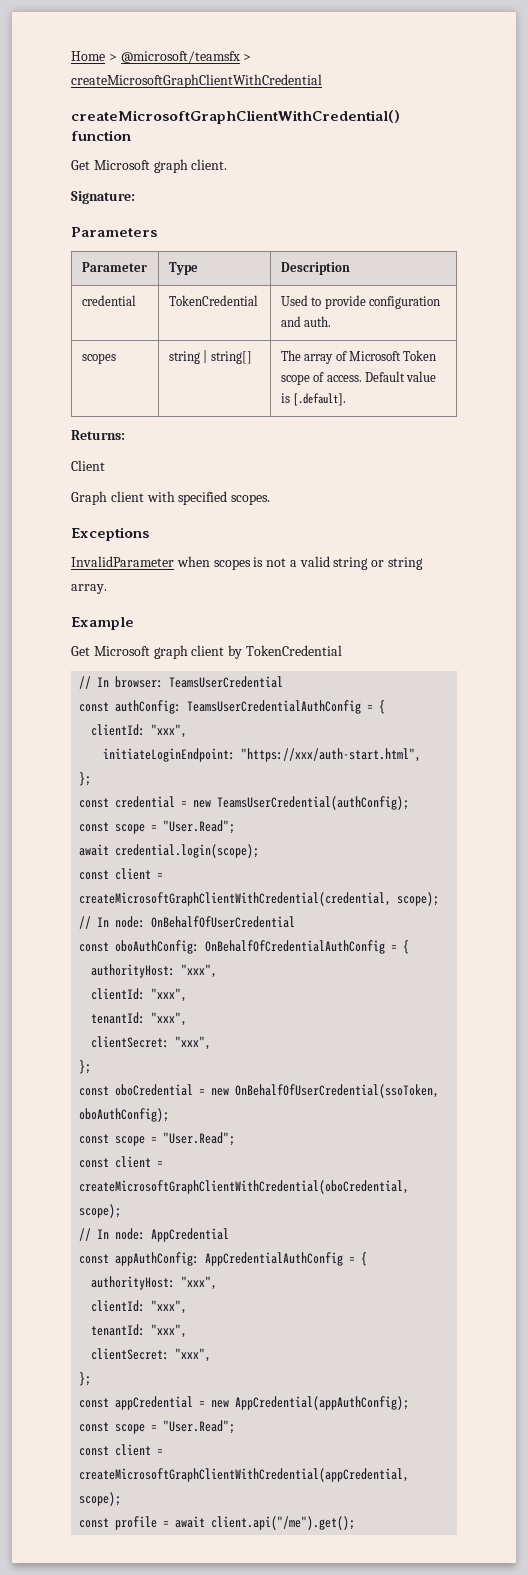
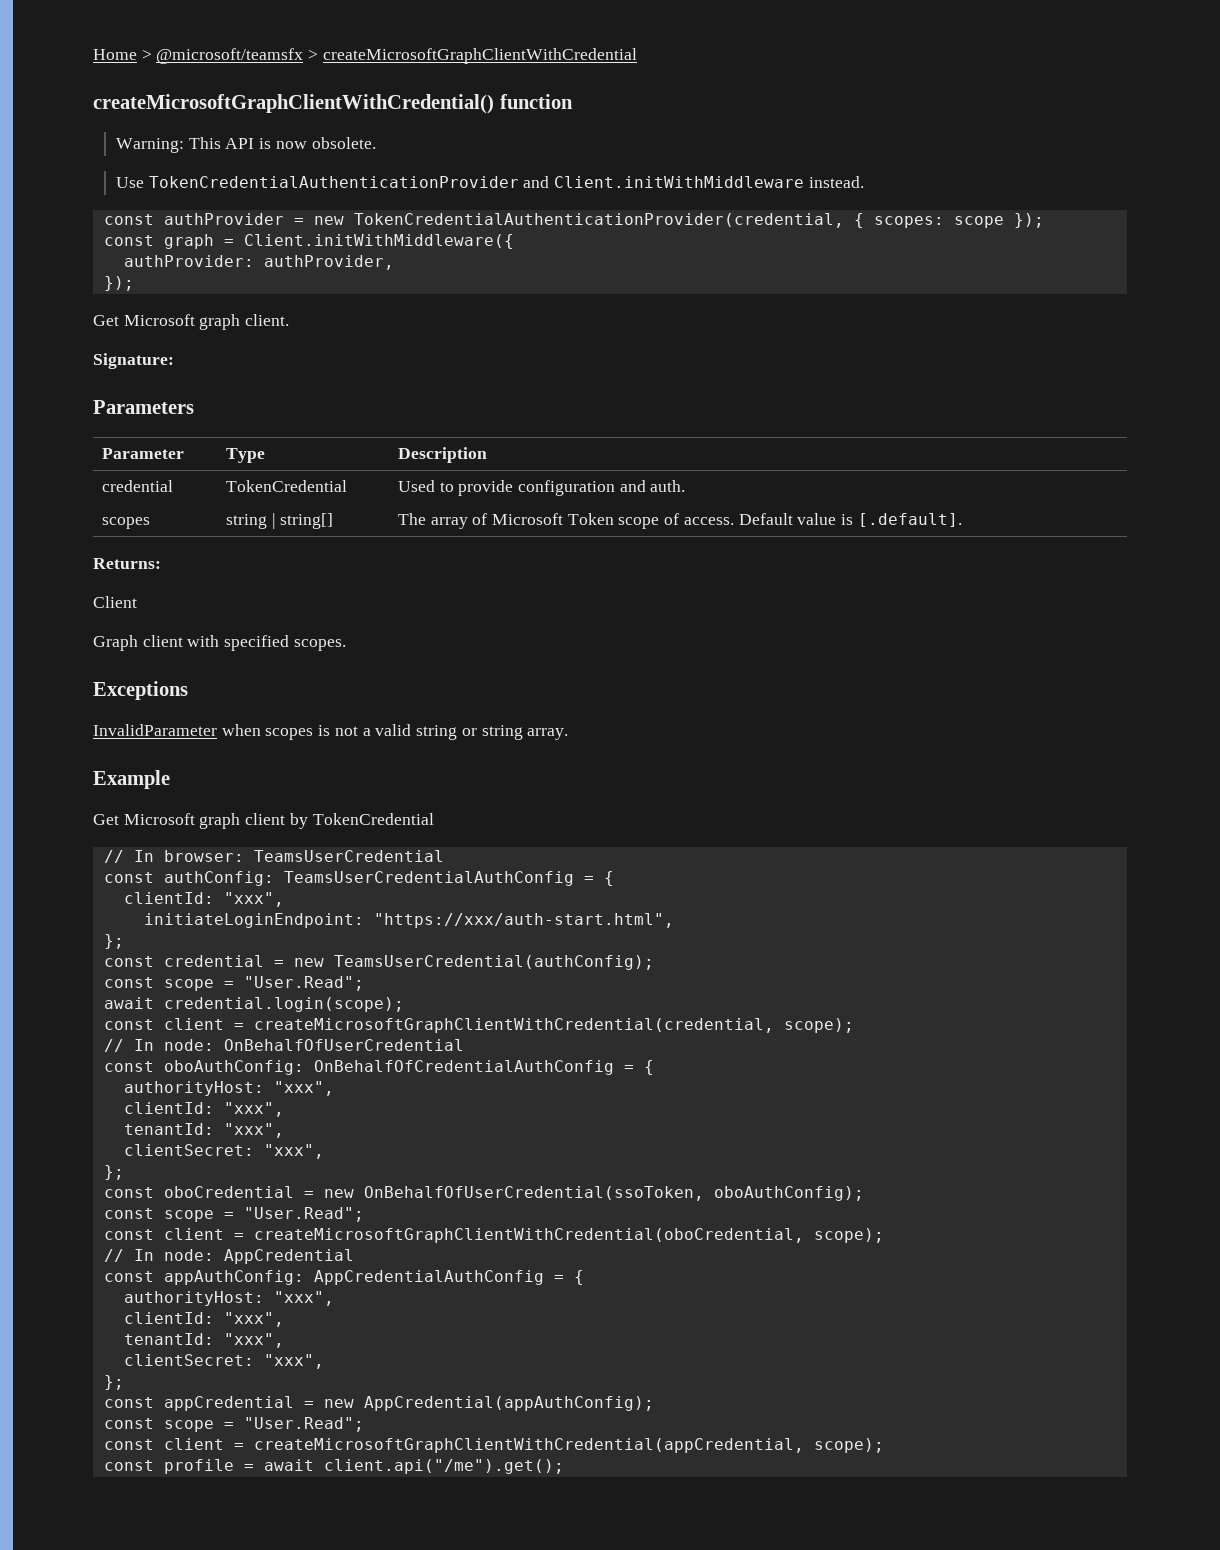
+ Warning: This API is now obsolete.
+ Use TokenCredentialAuthenticationProvider and Client.initWithMiddleware instead.
+ const authProvider = new TokenCredentialAuthenticationProvider(credential, { scopes: scope });
+ const graph = Client.initWithMiddleware({
+ authProvider: authProvider,
+ });

